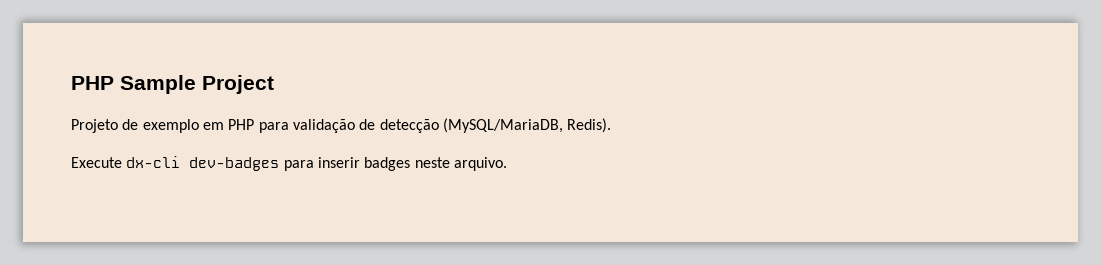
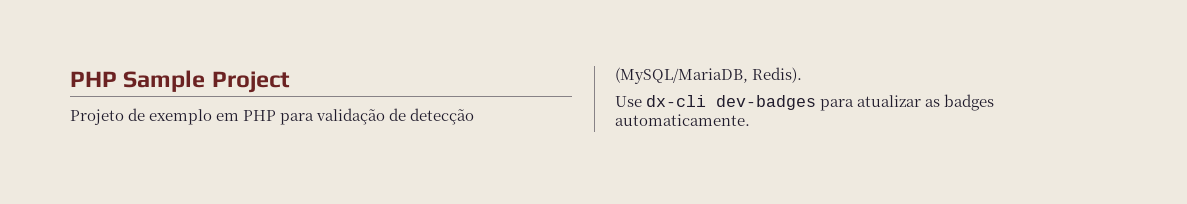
- Execute dx-cli dev-badges para inserir badges neste arquivo.
+ Use dx-cli dev-badges para atualizar as badges automaticamente.

